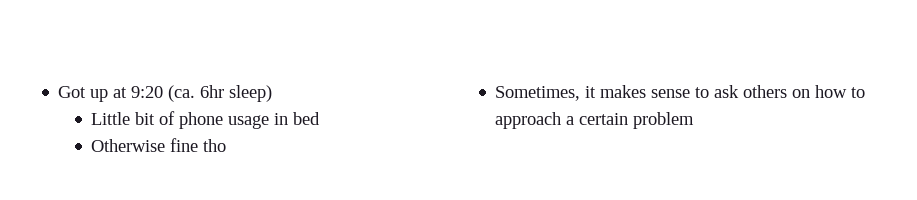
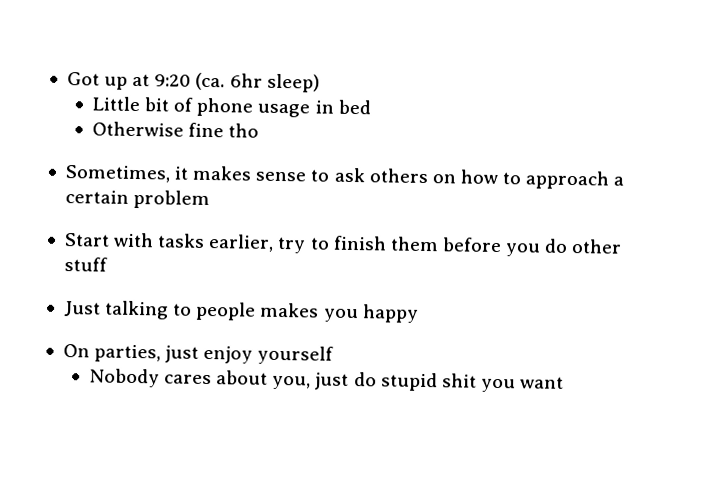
+ Start with tasks earlier, try to finish them before you do other stuff
+ Just talking to people makes you happy
+ On parties, just enjoy yourself
+ Nobody cares about you, just do stupid shit you want

